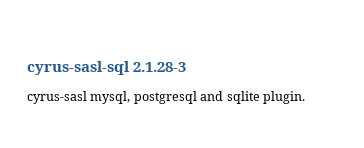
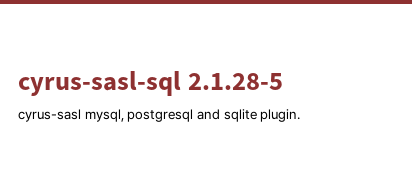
- cyrus-sasl-sql 2.1.28-3
+ cyrus-sasl-sql 2.1.28-5

